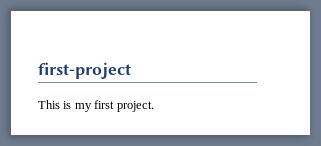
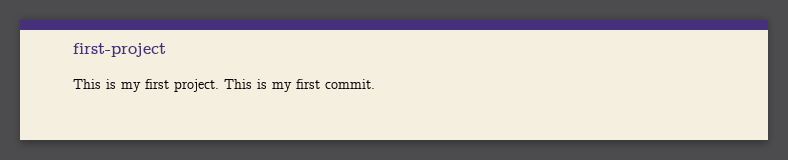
+ This is my first commit.

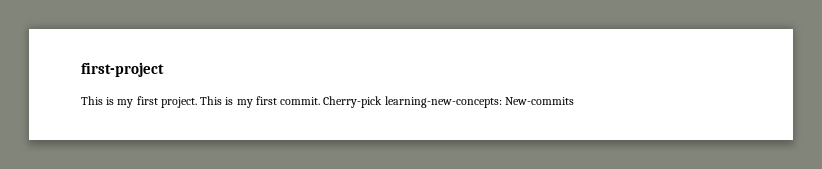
+ Cherry-pick learning-new-concepts: New-commits

